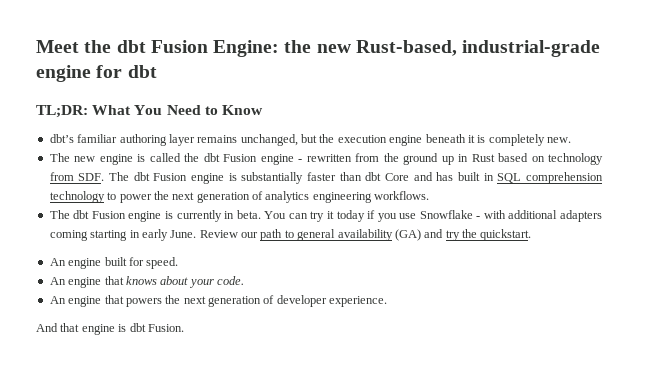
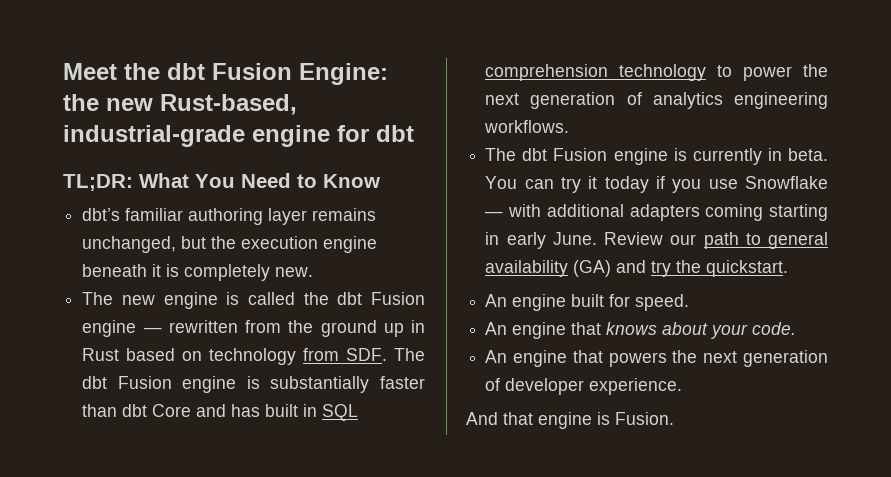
- The new engine is called the dbt Fusion engine - rewritten from the ground up in Rust based on technology from SDF. The dbt Fusion engine is substantially faster than dbt Core and has built in SQL comprehension technology to power the next generation of analytics engineering workflows.
+ The new engine is called the dbt Fusion engine — rewritten from the ground up in Rust based on technology from SDF. The dbt Fusion engine is substantially faster than dbt Core and has built in SQL comprehension technology to power the next generation of analytics engineering workflows.
- You can try it today if you use Snowflake - with additional adapters coming starting in early June.
+ You can try it today if you use Snowflake — with additional adapters coming starting in early June.
- And that engine is dbt Fusion.
+ And that engine is Fusion.

